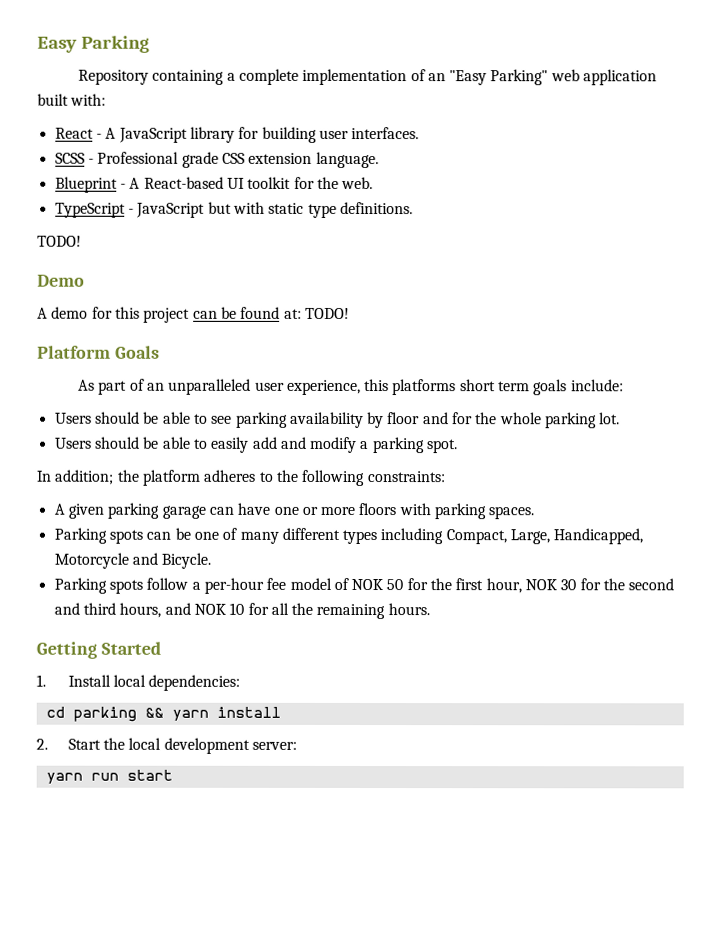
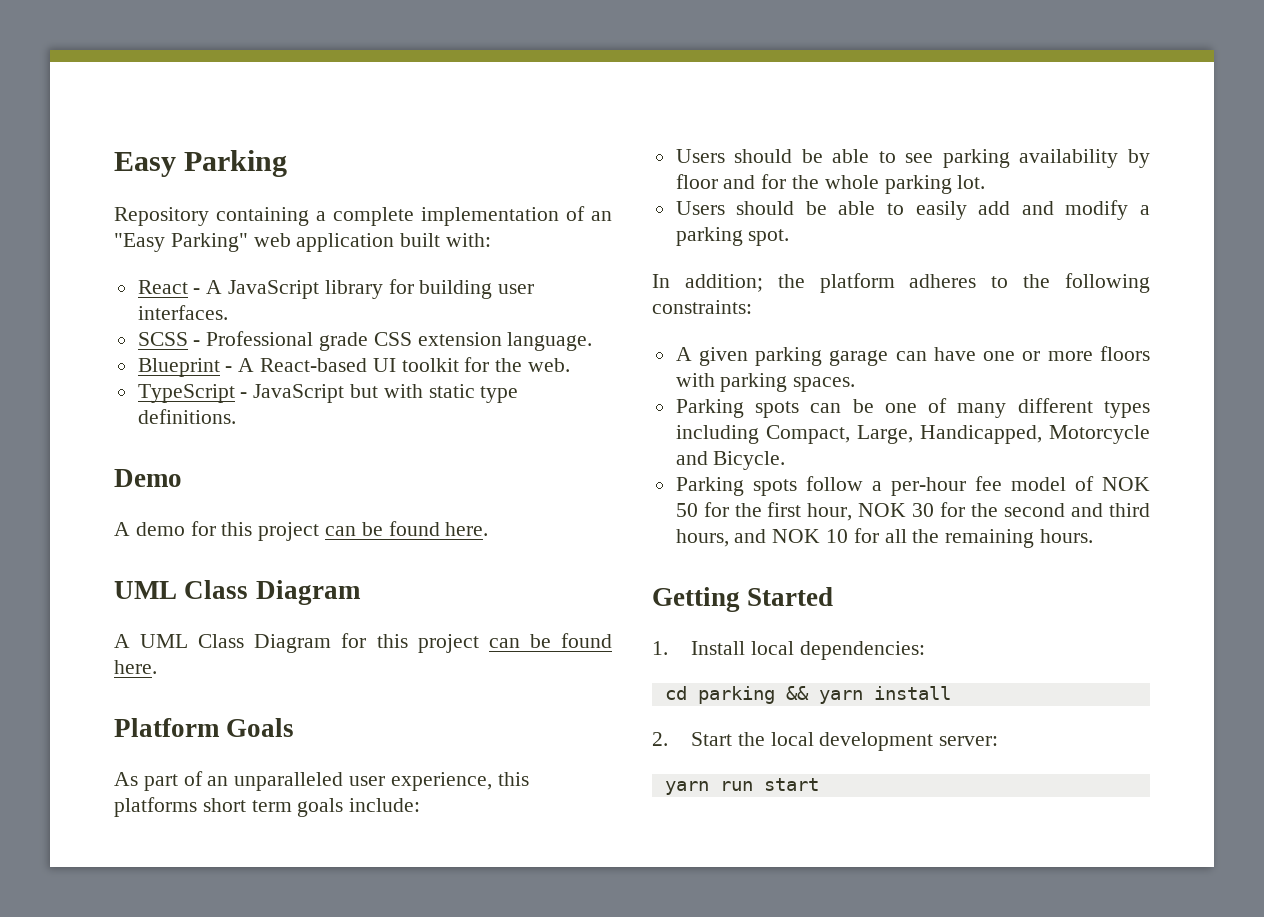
  TypeScript - JavaScript but with static type definitions.
- TODO!
- A demo for this project can be found at: TODO!
+ A demo for this project can be found here.
+ UML Class Diagram
+ A UML Class Diagram for this project can be found here.

